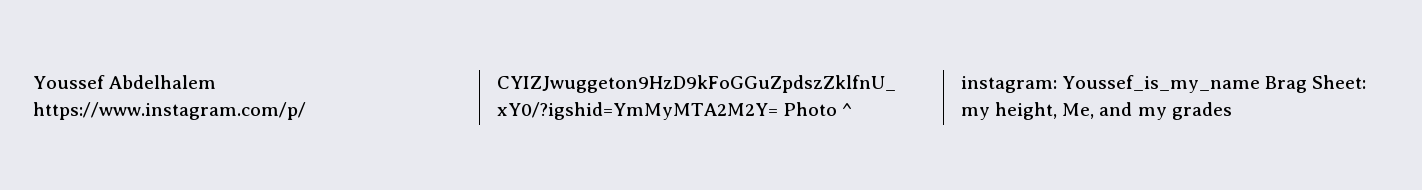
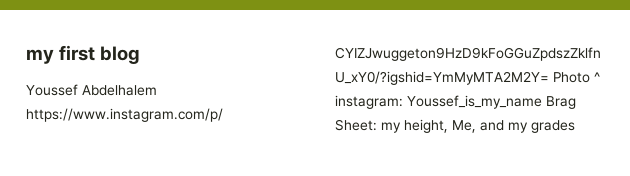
+ my first blog

